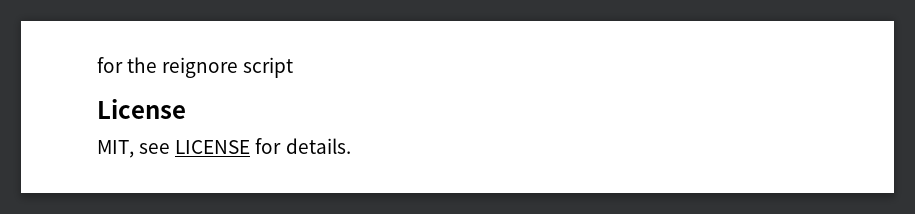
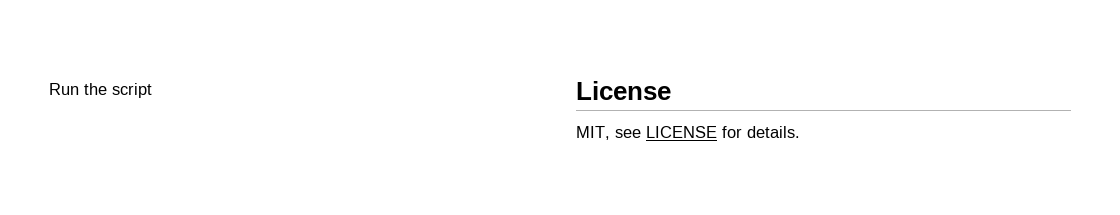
- for the reignore script
+ Run the script

